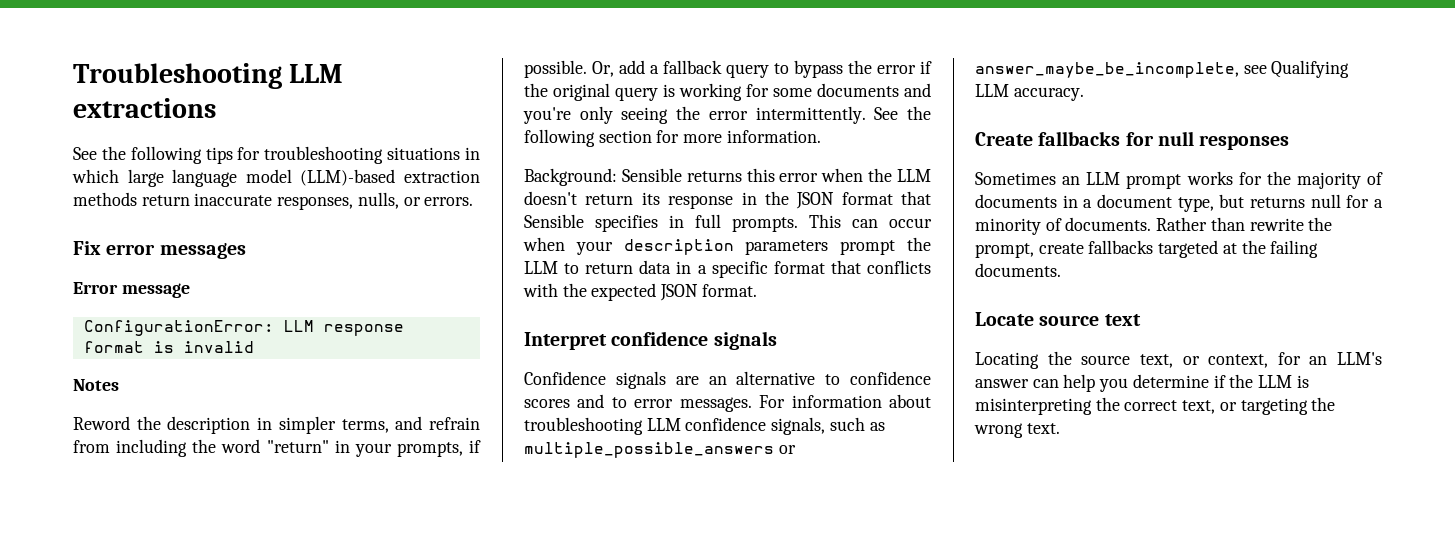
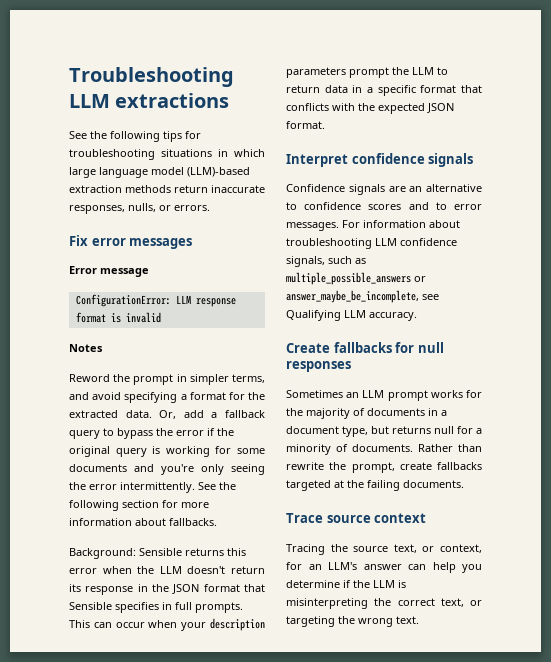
- Reword the description in simpler terms, and refrain from including the word "return" in your prompts, if possible.
+ Reword the prompt in simpler terms, and avoid specifying a format for the extracted data.
- See the following section for more information.
+ See the following section for more information about fallbacks.
- Locate source text
- Locating the source text, or context, for an LLM's answer can help you determine if the LLM is misinterpreting the correct text, or targeting the wrong text.
+ Trace source context
+ Tracing the source text, or context, for an LLM's answer can help you determine if the LLM is misinterpreting the correct text, or targeting the wrong text.

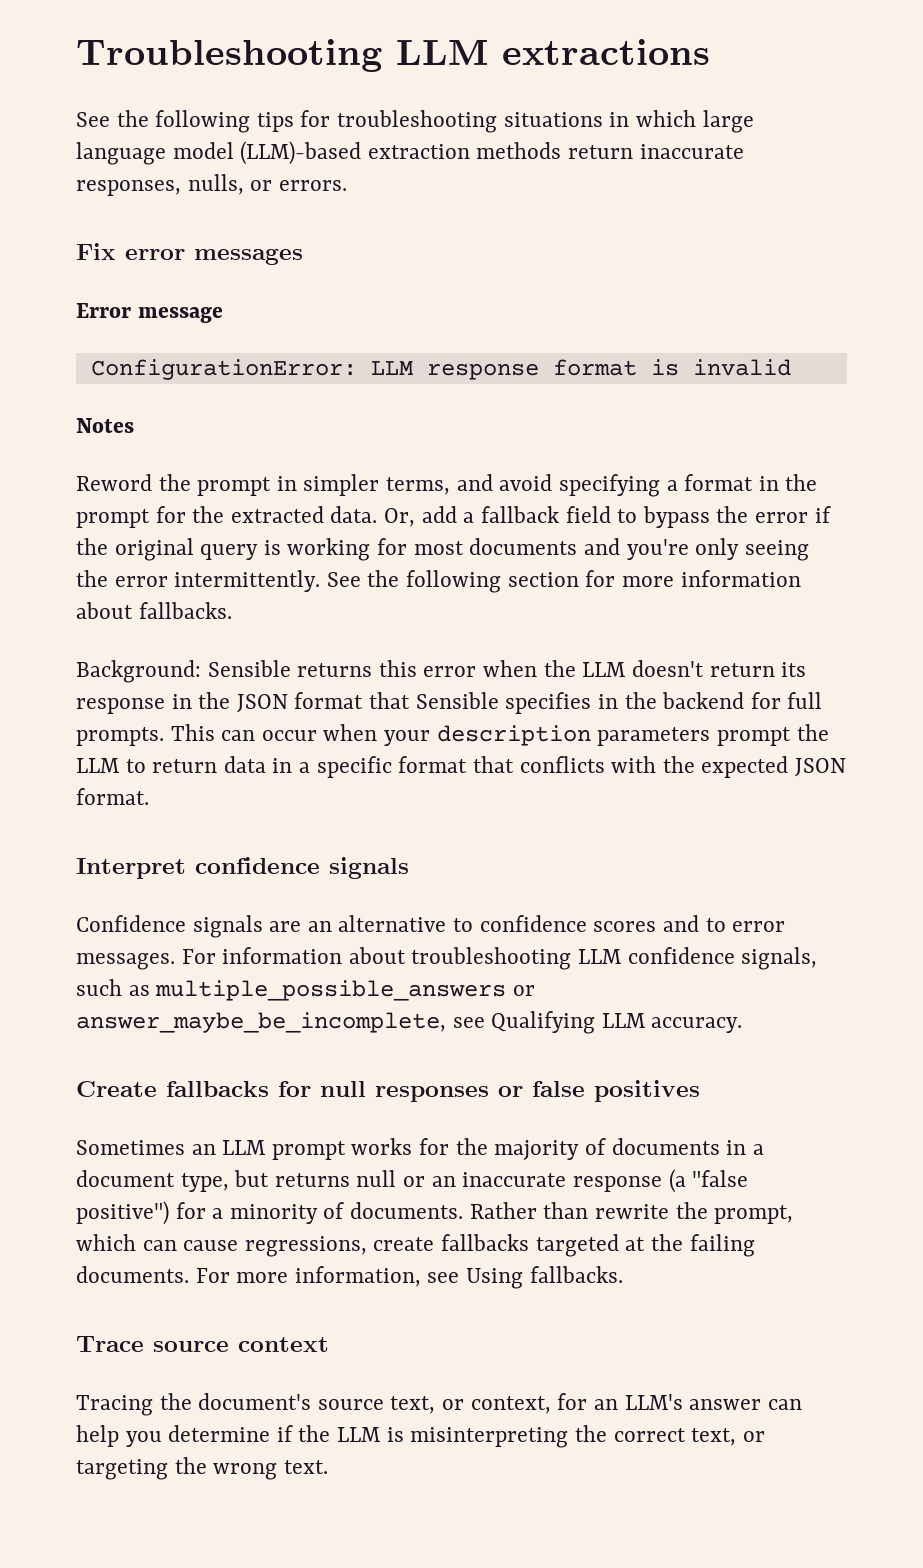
- Reword the prompt in simpler terms, and avoid specifying a format for the extracted data.
+ Reword the prompt in simpler terms, and avoid specifying a format in the prompt for the extracted data.
- Or, add a fallback query to bypass the error if the original query is working for some documents and you're only seeing the error intermittently.
+ Or, add a fallback field to bypass the error if the original query is working for most documents and you're only seeing the error intermittently.
- Background: Sensible returns this error when the LLM doesn't return its response in the JSON format that Sensible specifies in full prompts.
+ Background: Sensible returns this error when the LLM doesn't return its response in the JSON format that Sensible specifies in the backend for full prompts.
- Create fallbacks for null responses
+ Create fallbacks for null responses or false positives
- Sometimes an LLM prompt works for the majority of documents in a document type, but returns null for a minority of documents.
+ Sometimes an LLM prompt works for the majority of documents in a document type, but returns null or an inaccurate response (a "false positive") for a minority of documents.
- Rather than rewrite the prompt, create fallbacks targeted at the failing documents.
+ Rather than rewrite the prompt, which can cause regressions, create fallbacks targeted at the failing documents. For more information, see Using fallbacks.
- Tracing the source text, or context, for an LLM's answer can help you determine if the LLM is misinterpreting the correct text, or targeting the wrong text.
+ Tracing the document's source text, or context, for an LLM's answer can help you determine if the LLM is misinterpreting the correct text, or targeting the wrong text.

